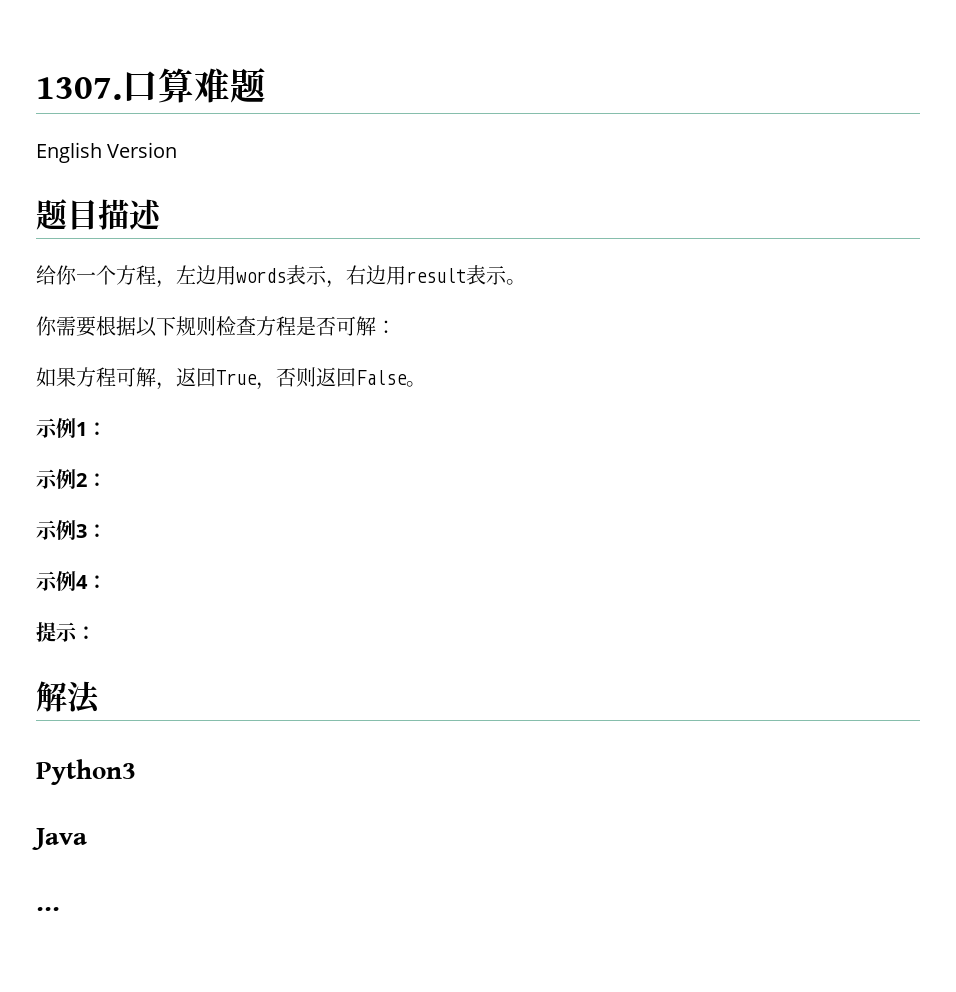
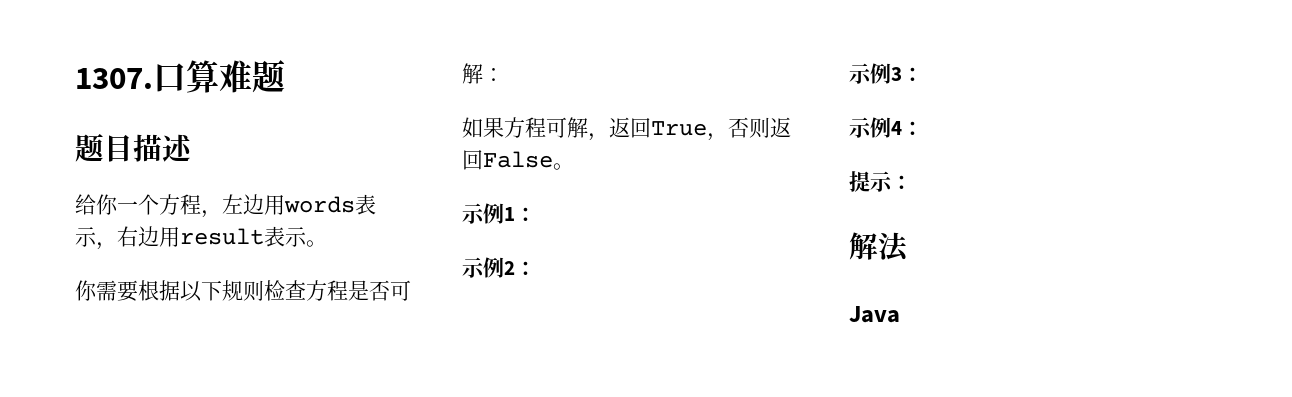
- English Version
- Python3
- ...

